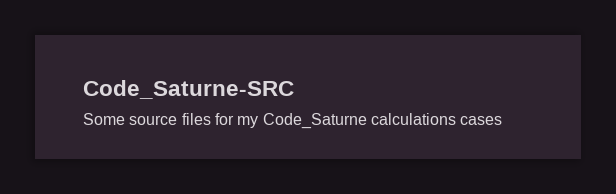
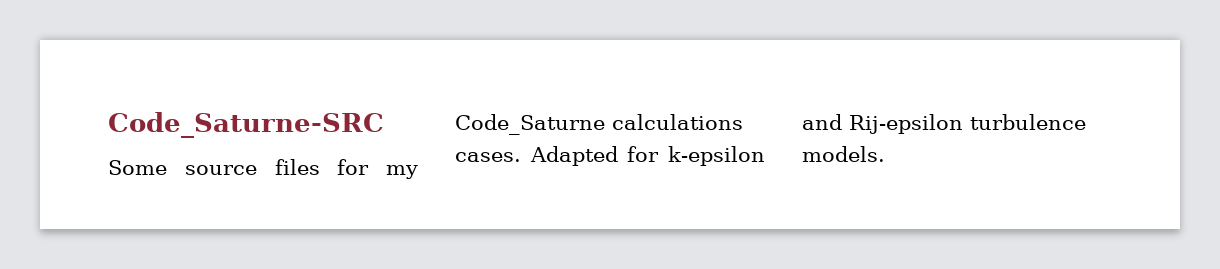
- Some source files for my Code_Saturne calculations cases
+ Some source files for my Code_Saturne calculations cases. Adapted for k-epsilon and Rij-epsilon turbulence models.

